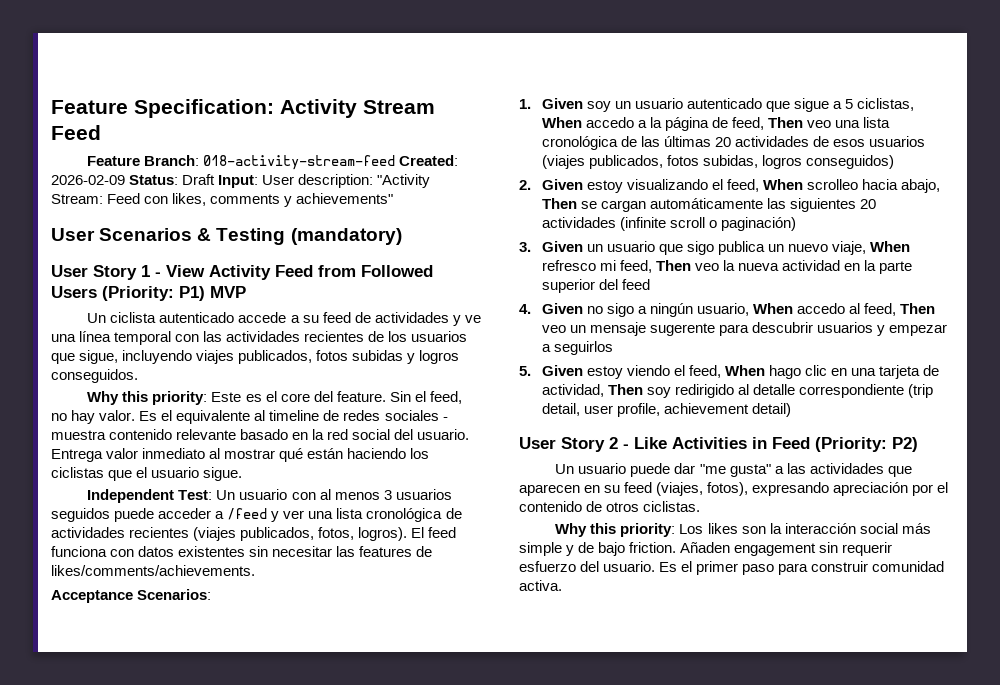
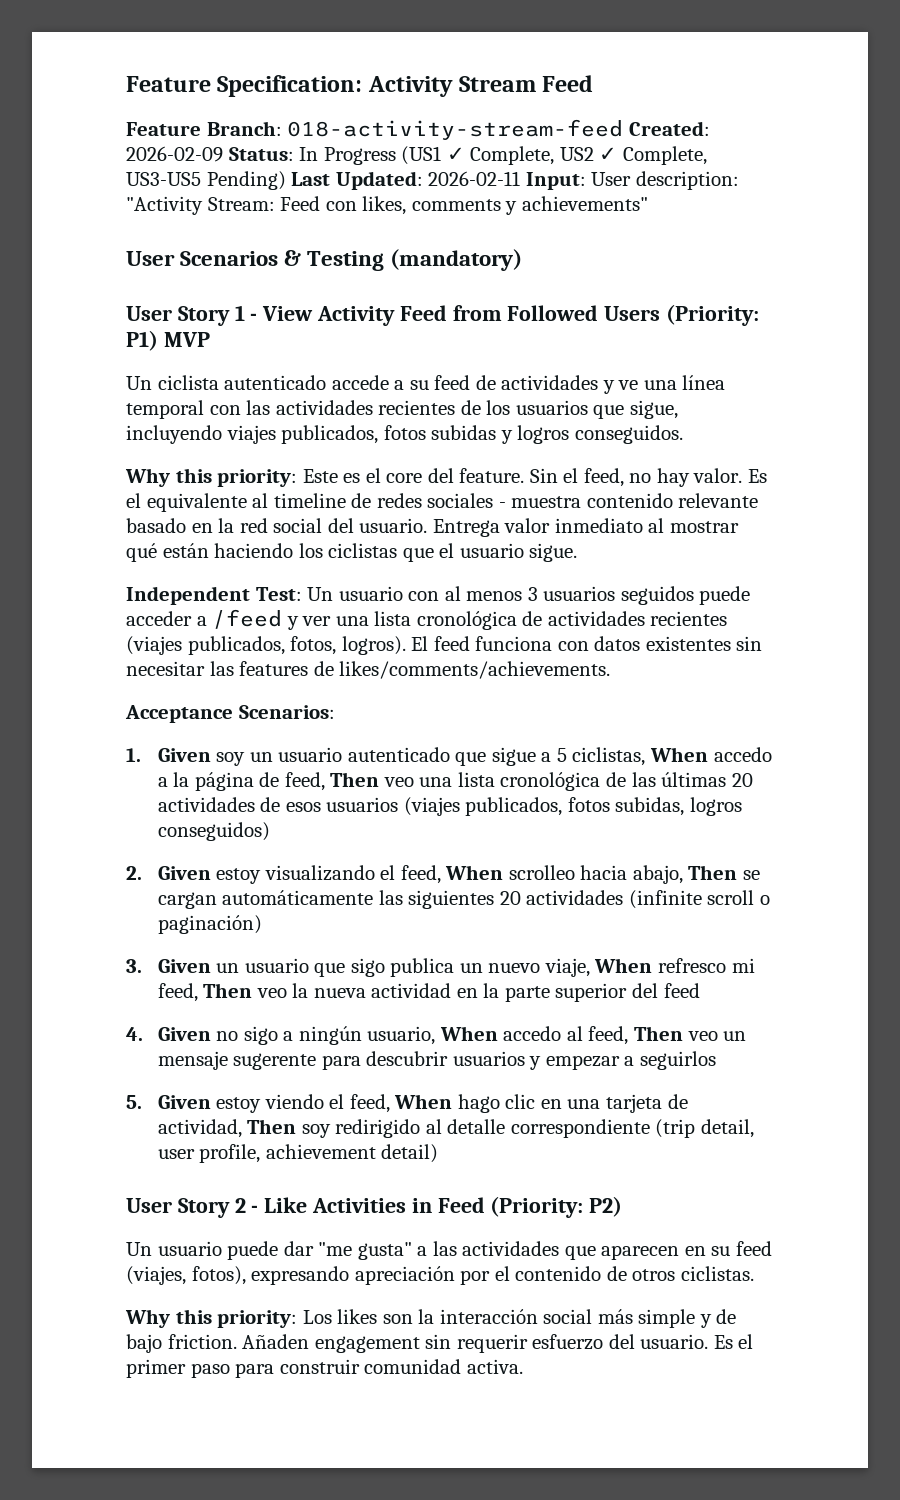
- Feature Branch: 018-activity-stream-feed Created: 2026-02-09 Status: Draft Input: User description: "Activity Stream: Feed con likes, comments y achievements"
+ Feature Branch: 018-activity-stream-feed Created: 2026-02-09 Status: In Progress (US1 ✓ Complete, US2 ✓ Complete, US3-US5 Pending) Last Updated: 2026-02-11 Input: User description: "Activity Stream: Feed con likes, comments y achievements"

